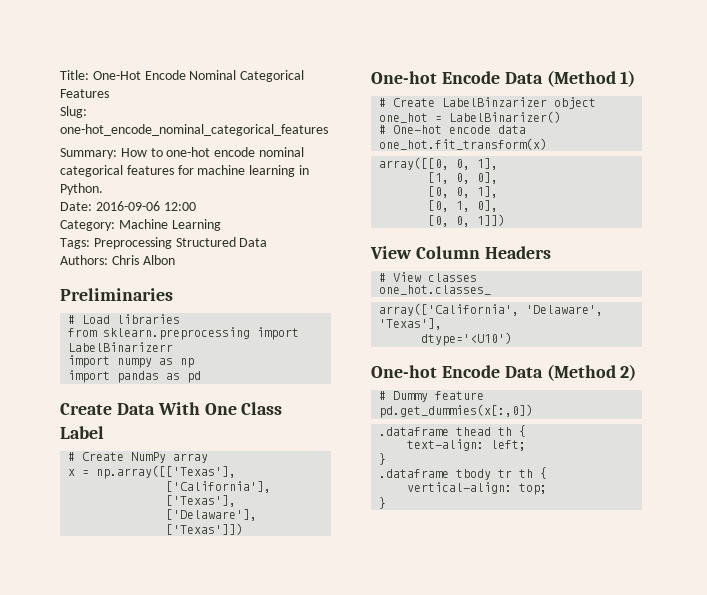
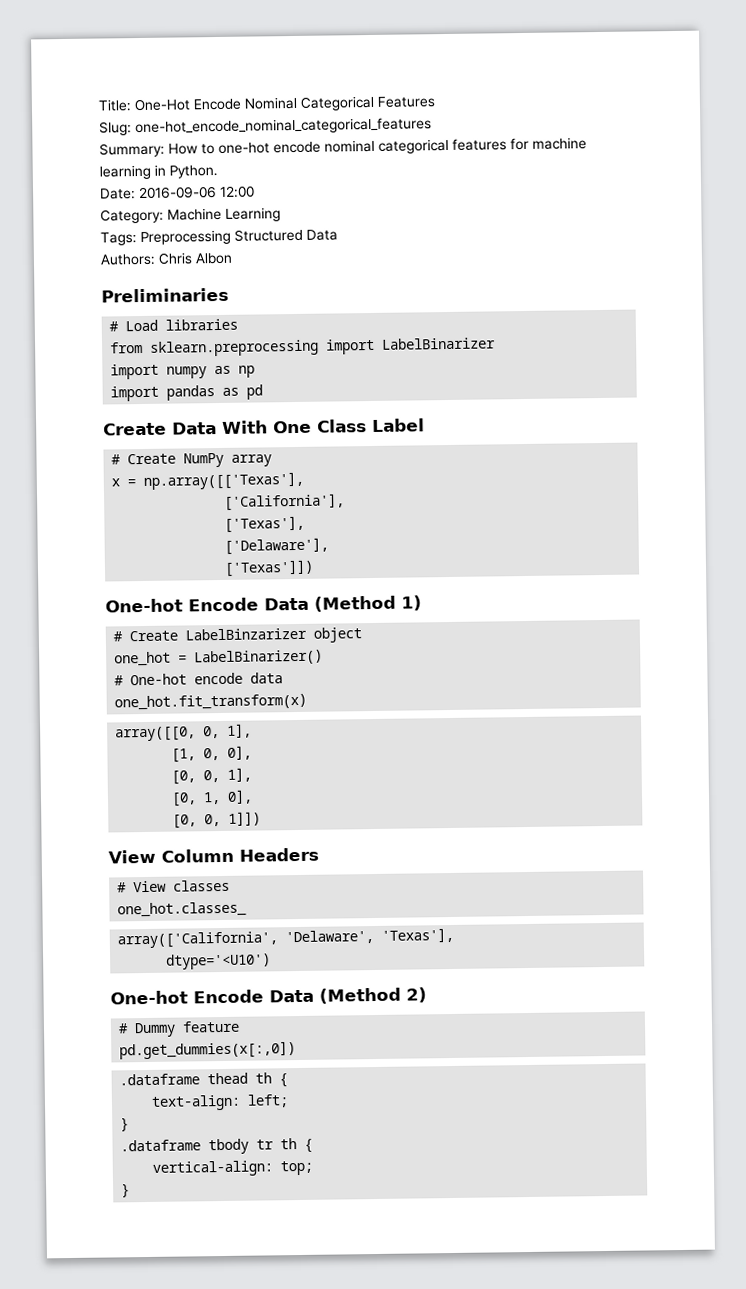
- from sklearn.preprocessing import LabelBinarizerr
+ from sklearn.preprocessing import LabelBinarizer

